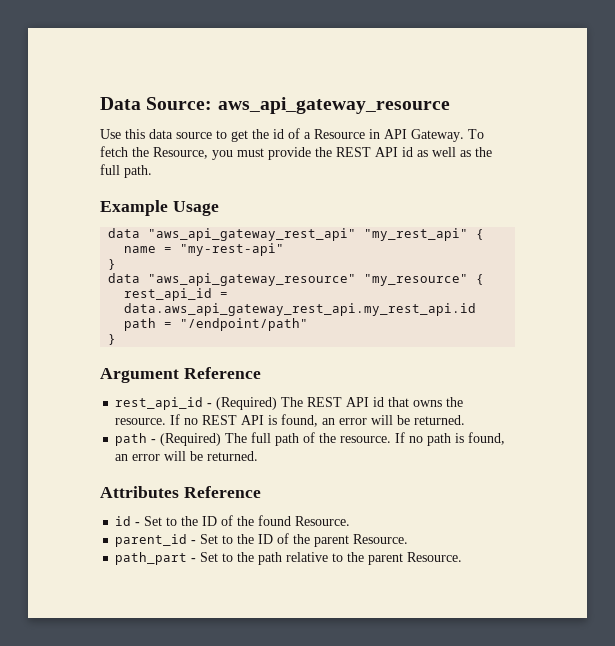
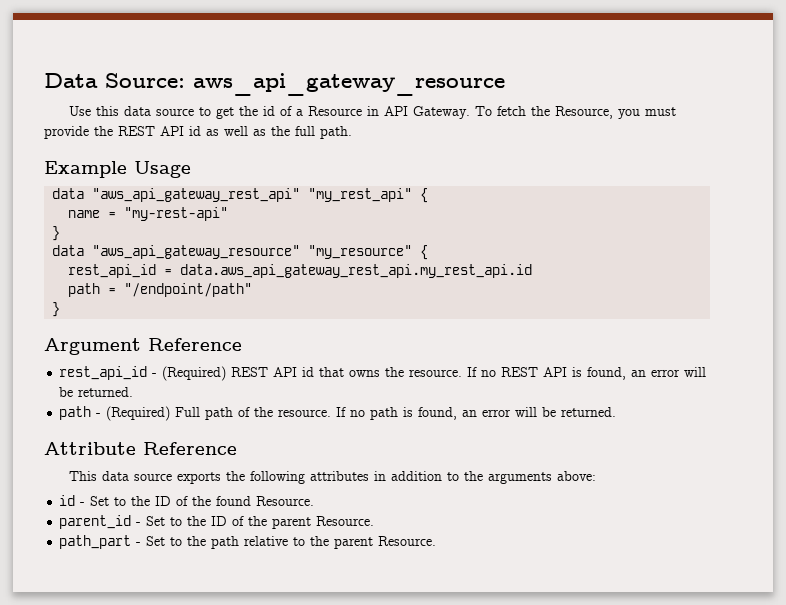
- rest_api_id - (Required) The REST API id that owns the resource.
+ rest_api_id - (Required) REST API id that owns the resource.
- path - (Required) The full path of the resource.
+ path - (Required) Full path of the resource.
- Attributes Reference
+ Attribute Reference
+ This data source exports the following attributes in addition to the arguments above:

